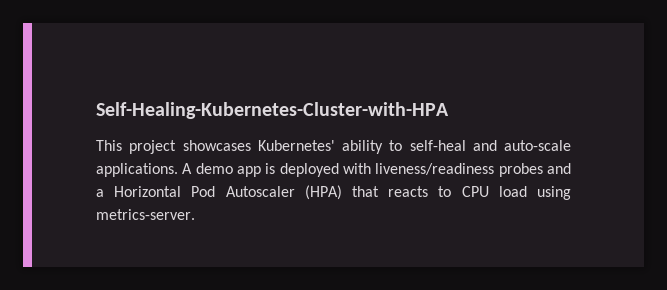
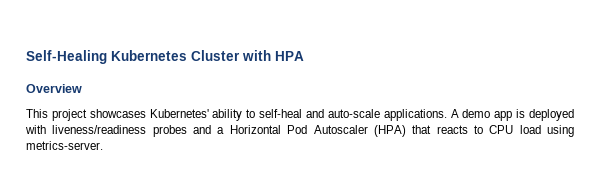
- Self-Healing-Kubernetes-Cluster-with-HPA
+ Self-Healing Kubernetes Cluster with HPA
+ Overview

